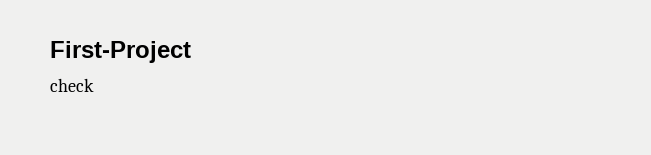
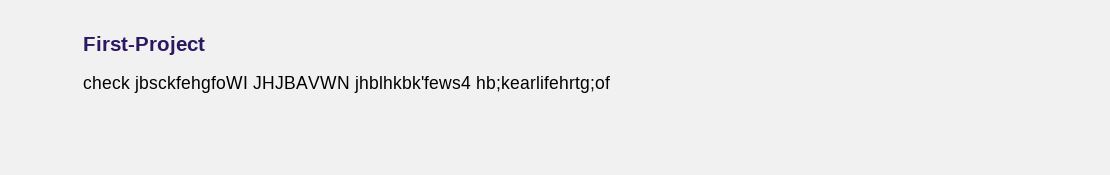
- check
+ check jbsckfehgfoWI JHJBAVWN jhblhkbk'fews4 hb;kearlifehrtg;of

